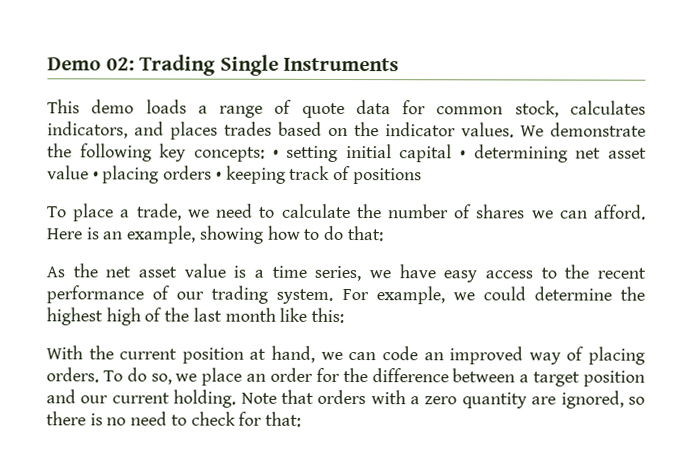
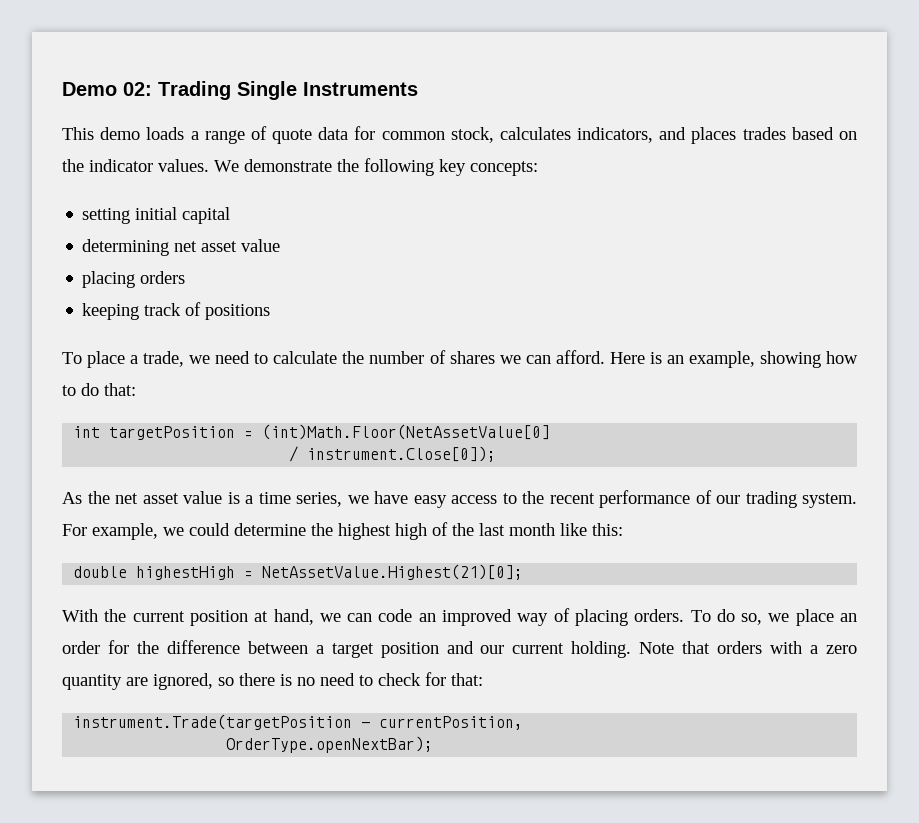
- We demonstrate the following key concepts: • setting initial capital • determining net asset value • placing orders • keeping track of positions
+ We demonstrate the following key concepts:
+ setting initial capital
+ determining net asset value
+ placing orders
+ keeping track of positions
+ int targetPosition = (int)Math.Floor(NetAssetValue[0]
+ / instrument.Close[0]);
+ double highestHigh = NetAssetValue.Highest(21)[0];
+ instrument.Trade(targetPosition - currentPosition,
+ OrderType.openNextBar);

